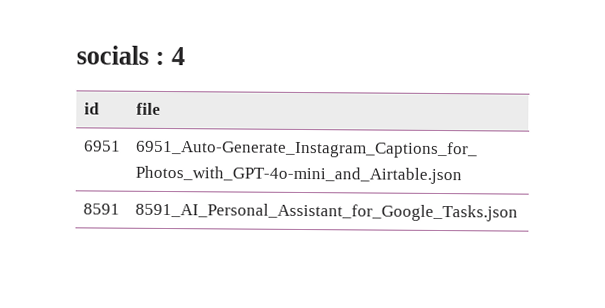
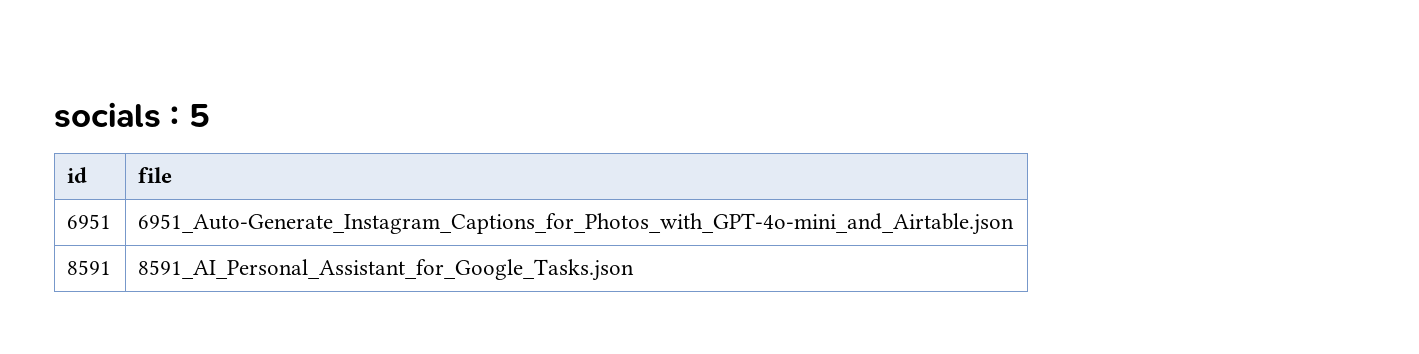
- socials : 4
+ socials : 5

